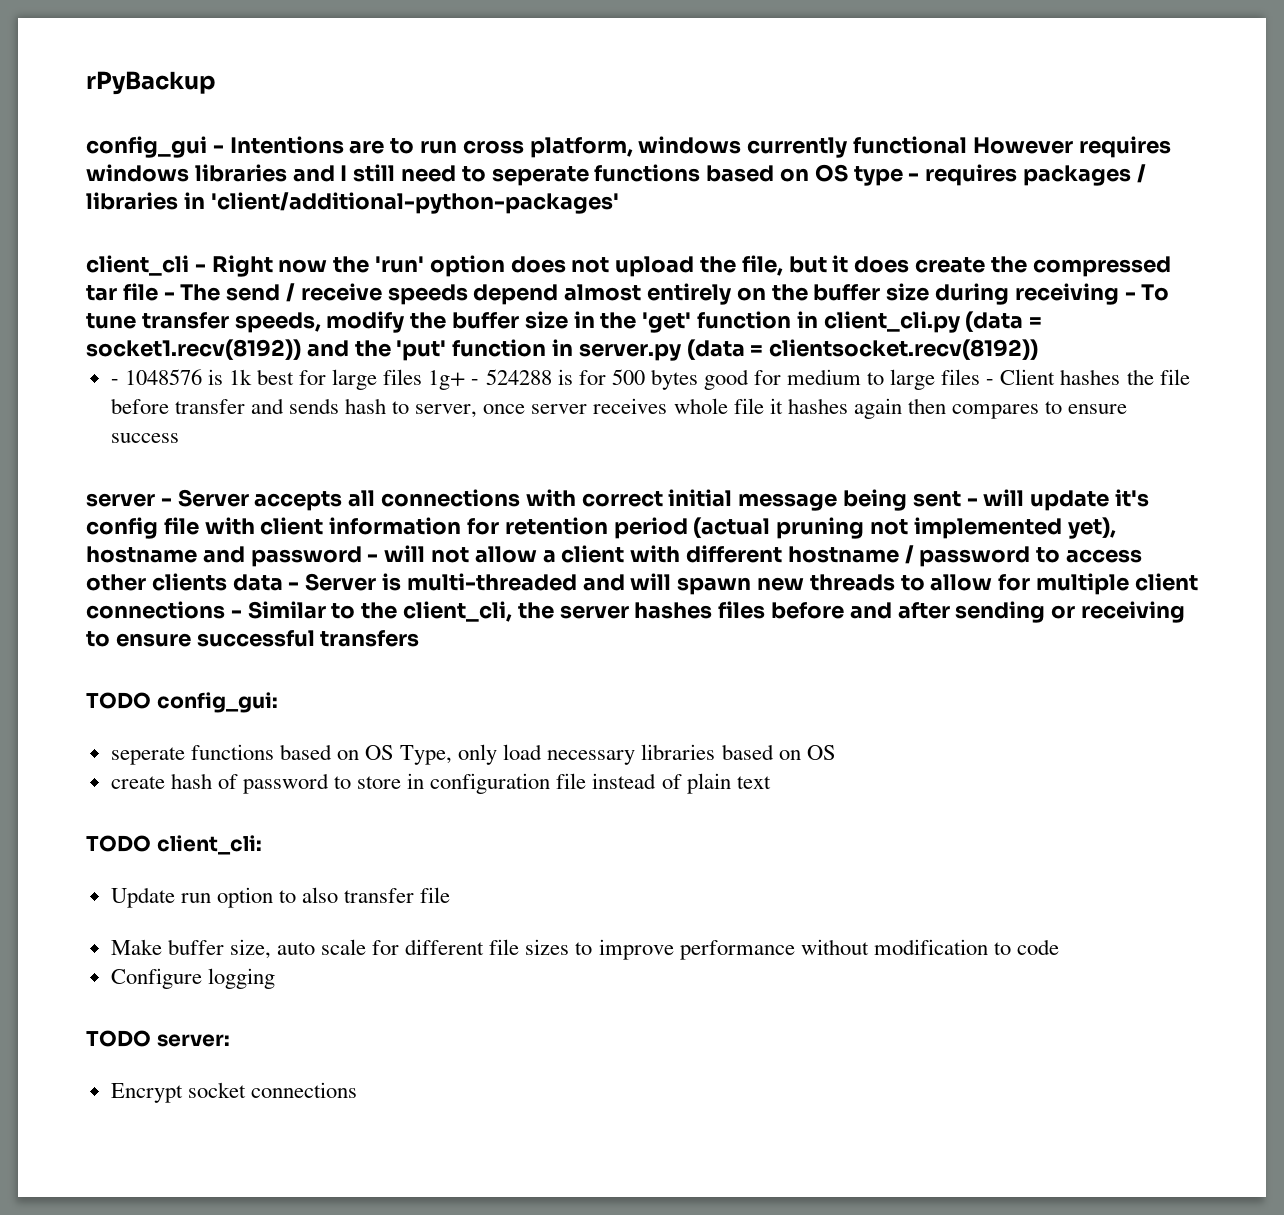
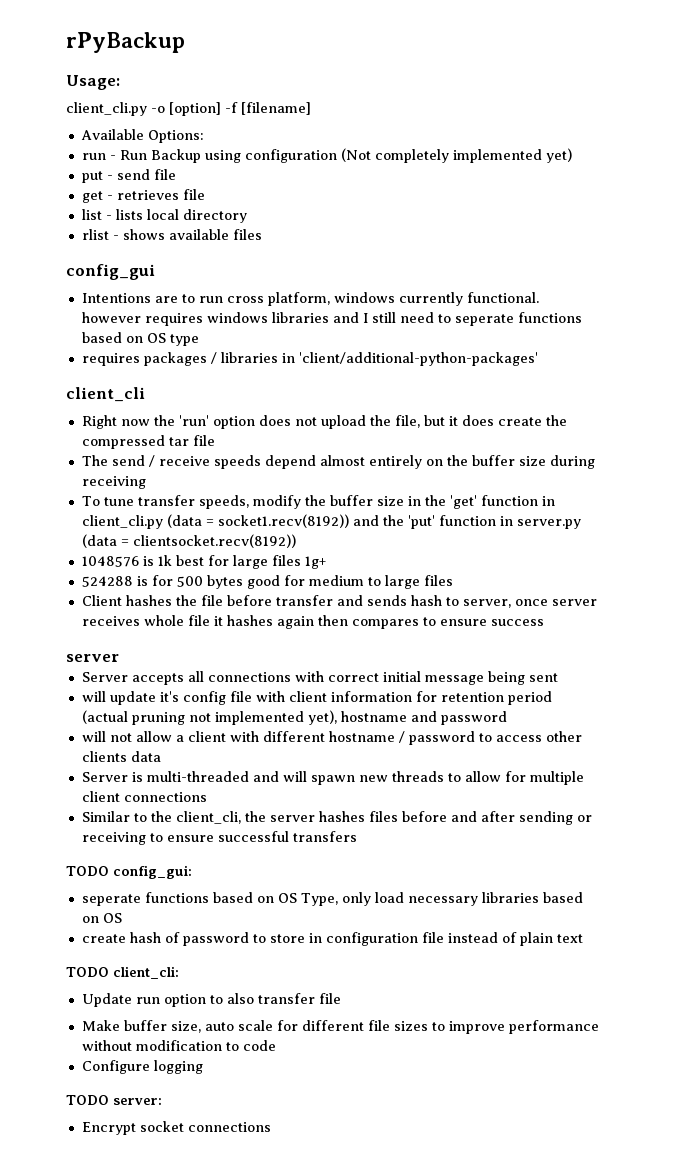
+ Usage:
+ client_cli.py -o [option] -f [filename]
+ Available Options:
+ run - Run Backup using configuration (Not completely implemented yet)
+ put - send file
+ get - retrieves file
+ list - lists local directory
+ rlist - shows available files
- config_gui - Intentions are to run cross platform, windows currently functional However requires windows libraries and I still need to seperate functions based on OS type - requires packages / libraries in 'client/additional-python-packages'
+ config_gui
+ Intentions are to run cross platform, windows currently functional. however requires windows libraries and I still need to seperate functions based on OS type
+ requires packages / libraries in 'client/additional-python-packages'
- client_cli - Right now the 'run' option does not upload the file, but it does create the compressed tar file - The send / receive speeds depend almost entirely on the buffer size during receiving - To tune transfer speeds, modify the buffer size in the 'get' function in client_cli.py (data = socket1.recv(8192)) and the 'put' function in server.py (data = clientsocket.recv(8192))
+ client_cli
+ Right now the 'run' option does not upload the file, but it does create the compressed tar file
+ The send / receive speeds depend almost entirely on the buffer size during receiving
+ To tune transfer speeds, modify the buffer size in the 'get' function in client_cli.py (data = socket1.recv(8192)) and the 'put' function in server.py (data = clientsocket.recv(8192))
- - 1048576 is 1k best for large files 1g+ - 524288 is for 500 bytes good for medium to large files - Client hashes the file before transfer and sends hash to server, once server receives whole file it hashes again then compares to ensure success
- server - Server accepts all connections with correct initial message being sent - will update it's config file with client information for retention period (actual pruning not implemented yet), hostname and password - will not allow a client with different hostname / password to access other clients data - Server is multi-threaded and will spawn new threads to allow for multiple client connections - Similar to the client_cli, the server hashes files before and after sending or receiving to ensure successful transfers
+ 1048576 is 1k best for large files 1g+
+ 524288 is for 500 bytes good for medium to large files
+ Client hashes the file before transfer and sends hash to server, once server receives whole file it hashes again then compares to ensure success
+ server
+ Server accepts all connections with correct initial message being sent
+ will update it's config file with client information for retention period (actual pruning not implemented yet), hostname and password
+ will not allow a client with different hostname / password to access other clients data
+ Server is multi-threaded and will spawn new threads to allow for multiple client connections
+ Similar to the client_cli, the server hashes files before and after sending or receiving to ensure successful transfers

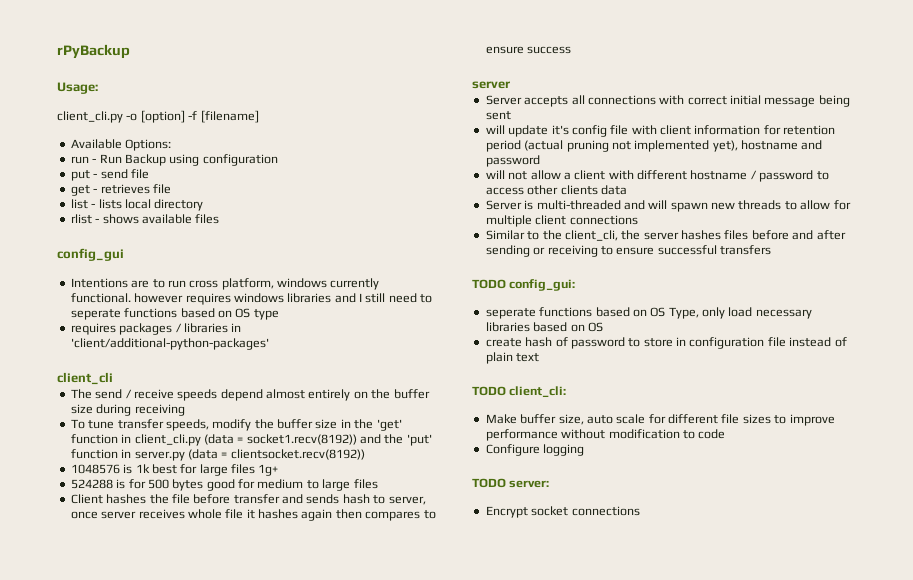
- run - Run Backup using configuration (Not completely implemented yet)
+ run - Run Backup using configuration
- Right now the 'run' option does not upload the file, but it does create the compressed tar file
- Update run option to also transfer file

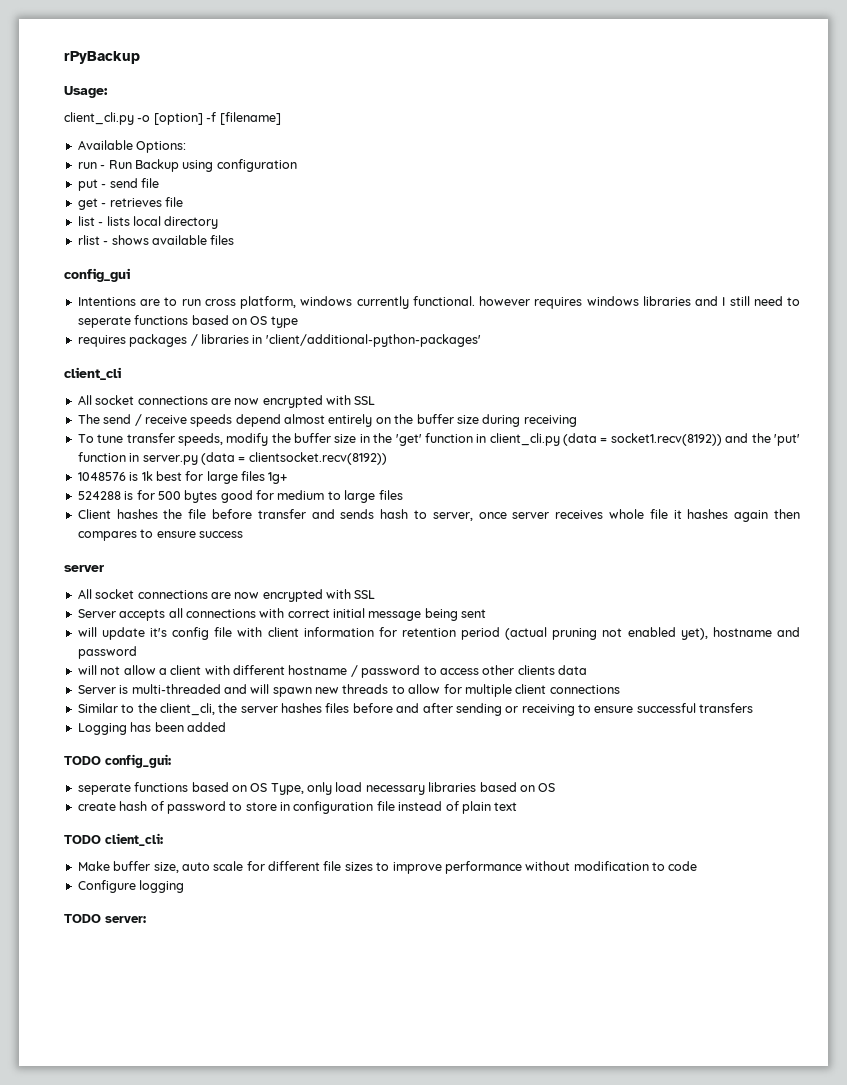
  client_cli
+ All socket connections are now encrypted with SSL
  Client hashes the file before transfer and sends hash to server, once server receives whole file it hashes again then compares to ensure success
  server
+ All socket connections are now encrypted with SSL
- will update it's config file with client information for retention period (actual pruning not implemented yet), hostname and password
+ will update it's config file with client information for retention period (actual pruning not enabled yet), hostname and password
+ Logging has been added
- Encrypt socket connections

